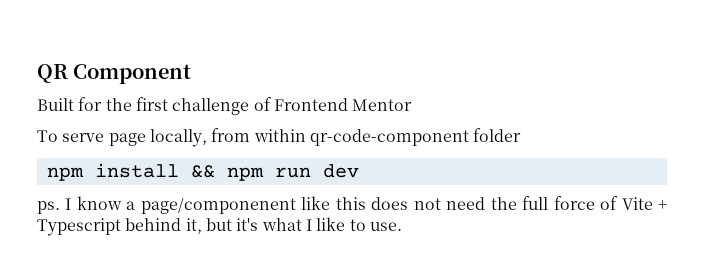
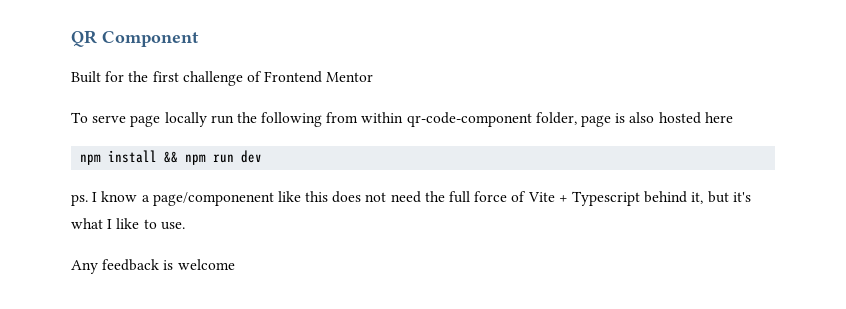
- To serve page locally, from within qr-code-component folder
+ To serve page locally run the following from within qr-code-component folder, page is also hosted here
+ Any feedback is welcome

